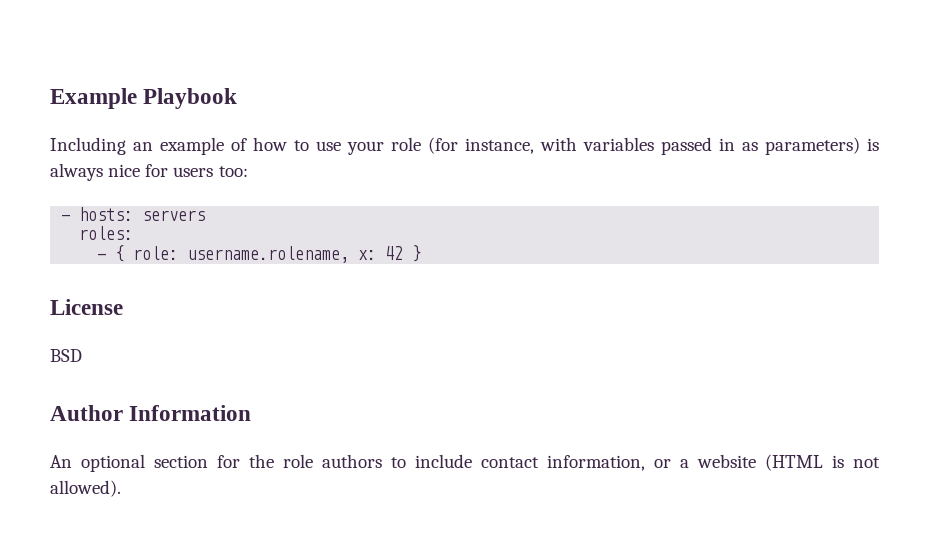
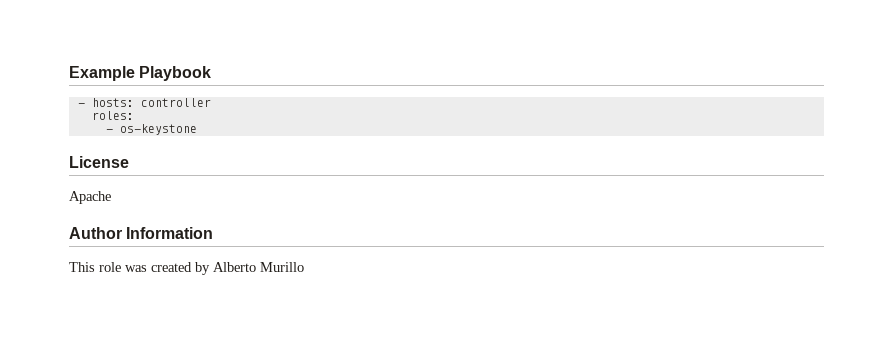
- Including an example of how to use your role (for instance, with variables passed in as parameters) is always nice for users too:
- - hosts: servers
+ - hosts: controller
- - { role: username.rolename, x: 42 }
+ - os-keystone
- BSD
+ Apache
- An optional section for the role authors to include contact information, or a website (HTML is not allowed).
+ This role was created by Alberto Murillo

